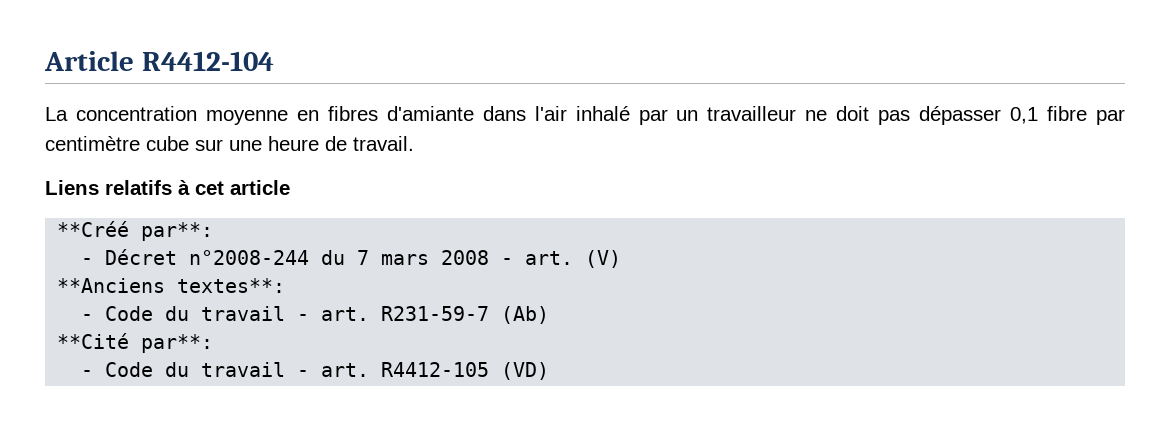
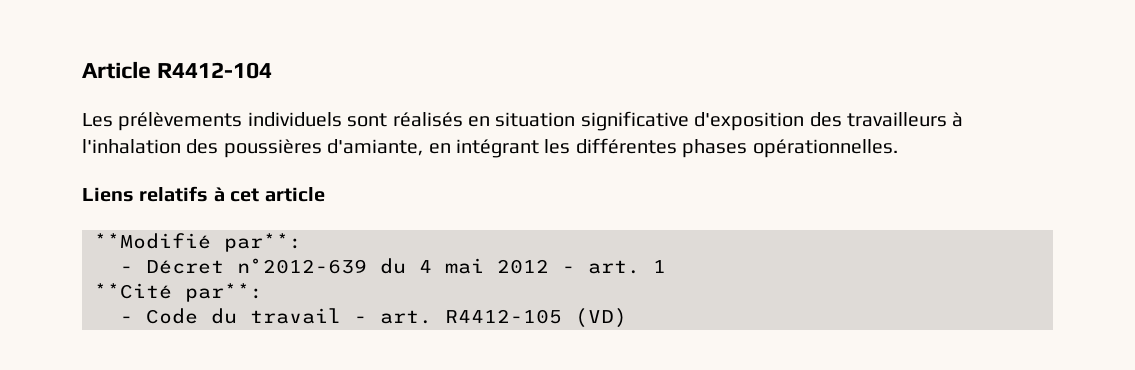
- La concentration moyenne en fibres d'amiante dans l'air inhalé par un travailleur ne doit pas dépasser 0,1 fibre par centimètre cube sur une heure de travail.
+ Les prélèvements individuels sont réalisés en situation significative d'exposition des travailleurs à l'inhalation des poussières d'amiante, en intégrant les différentes phases opérationnelles.
- **Créé par**:
+ **Modifié par**:
- - Décret n°2008-244 du 7 mars 2008 - art. (V)
- **Anciens textes**:
- - Code du travail - art. R231-59-7 (Ab)
+ - Décret n°2012-639 du 4 mai 2012 - art. 1

